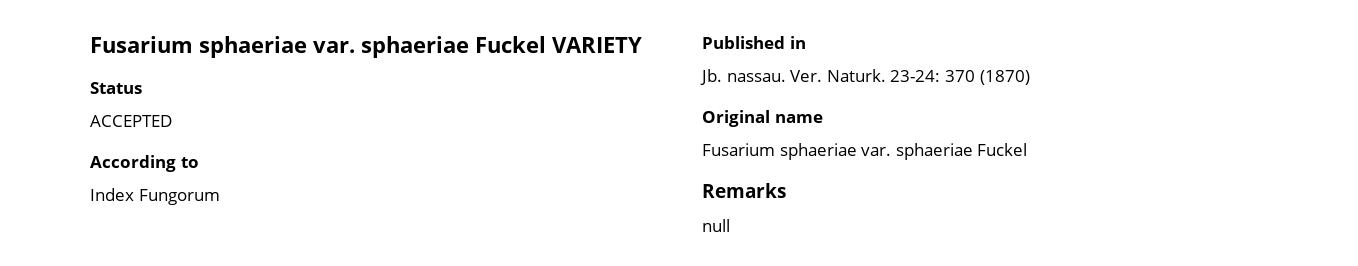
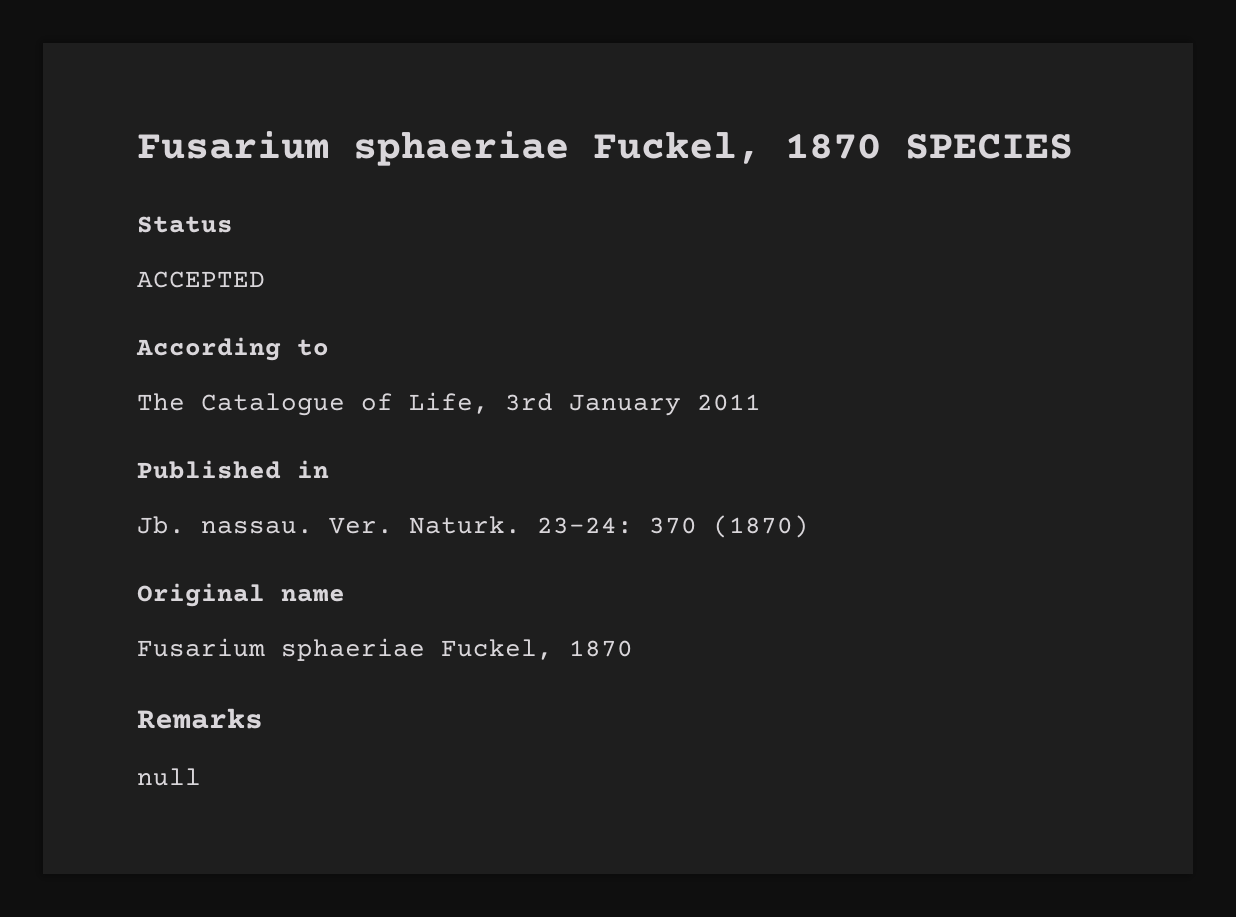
- Fusarium sphaeriae var. sphaeriae Fuckel VARIETY
+ Fusarium sphaeriae Fuckel, 1870 SPECIES
- Index Fungorum
+ The Catalogue of Life, 3rd January 2011
  Original name
- Fusarium sphaeriae var. sphaeriae Fuckel
+ Fusarium sphaeriae Fuckel, 1870

